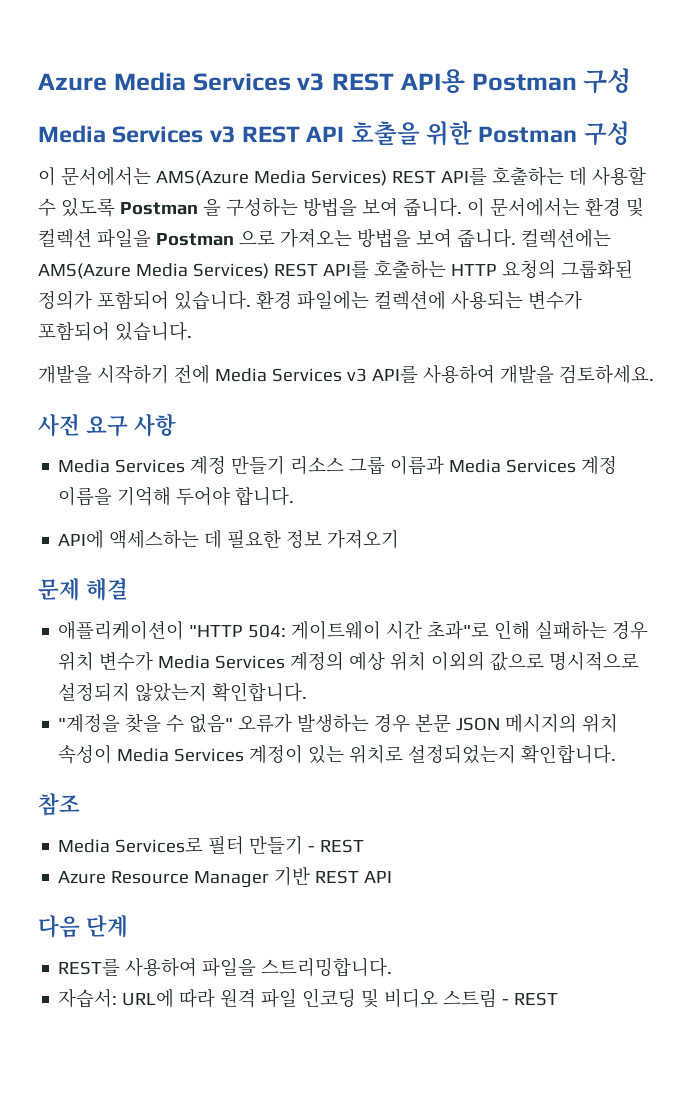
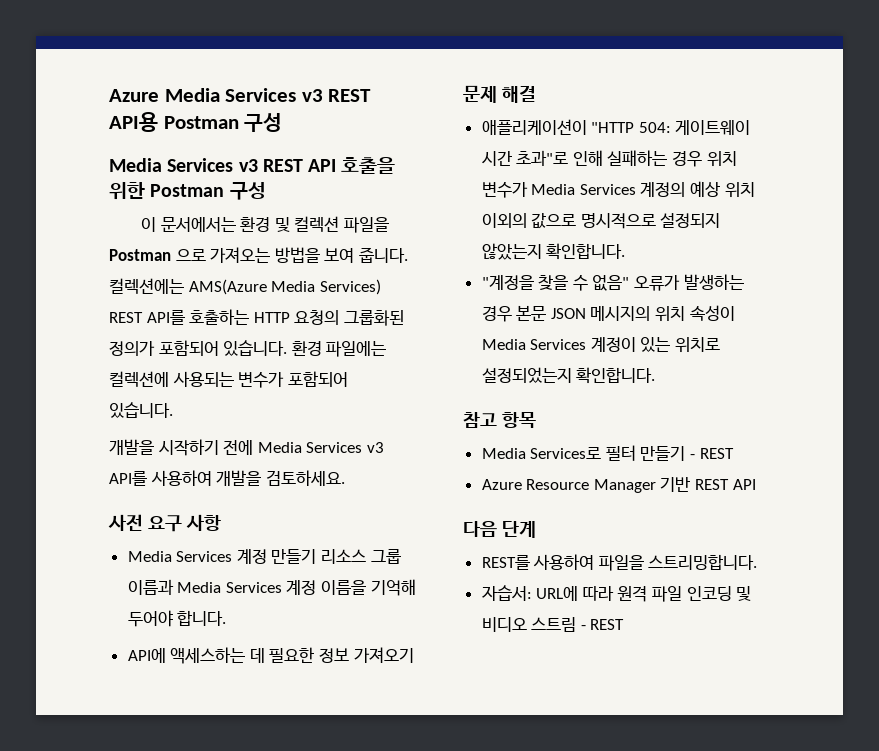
- 이 문서에서는 AMS(Azure Media Services) REST API를 호출하는 데 사용할 수 있도록 Postman 을 구성하는 방법을 보여 줍니다. 이 문서에서는 환경 및 컬렉션 파일을 Postman 으로 가져오는 방법을 보여 줍니다.
+ 이 문서에서는 환경 및 컬렉션 파일을 Postman 으로 가져오는 방법을 보여 줍니다.
- 참조
+ 참고 항목

